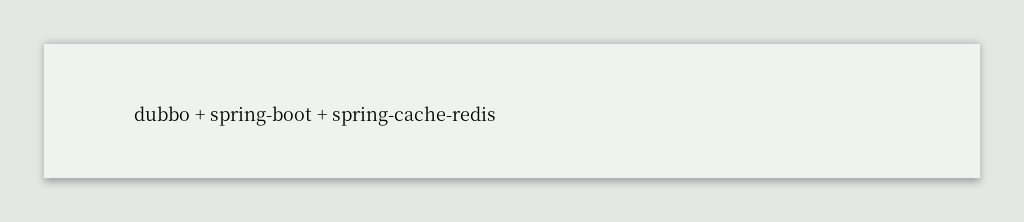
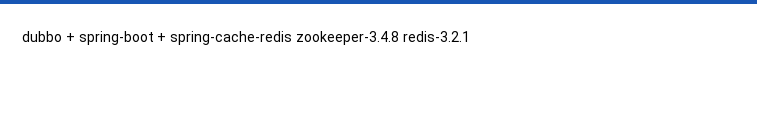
- dubbo + spring-boot + spring-cache-redis
+ dubbo + spring-boot + spring-cache-redis zookeeper-3.4.8 redis-3.2.1

